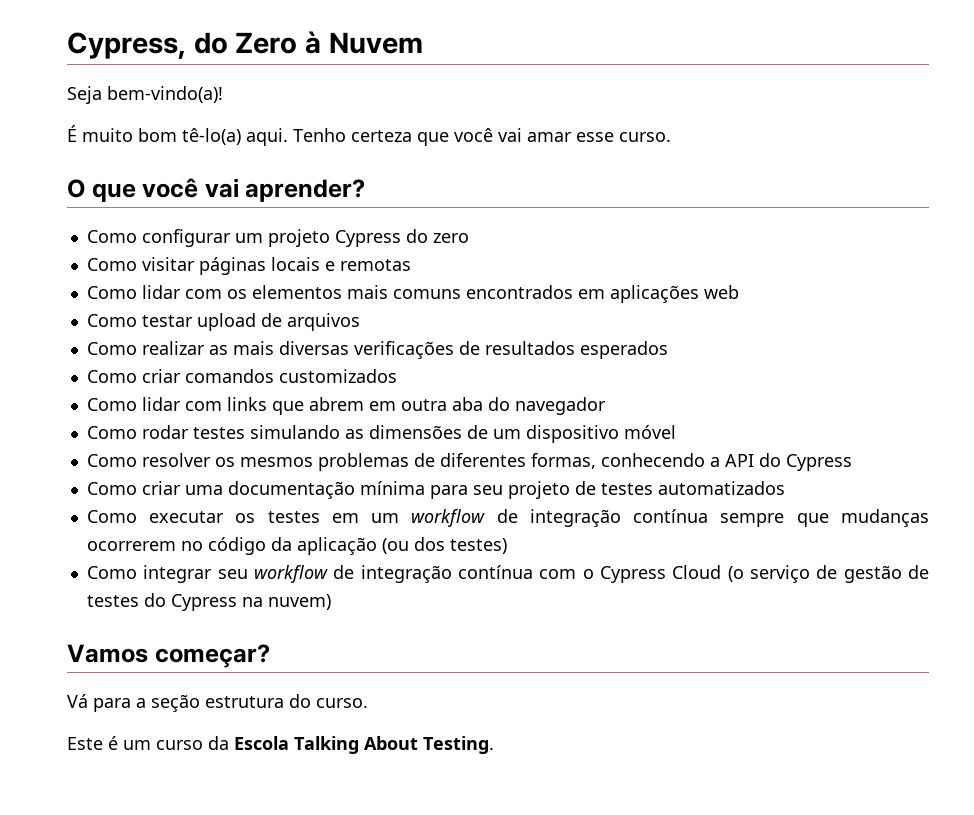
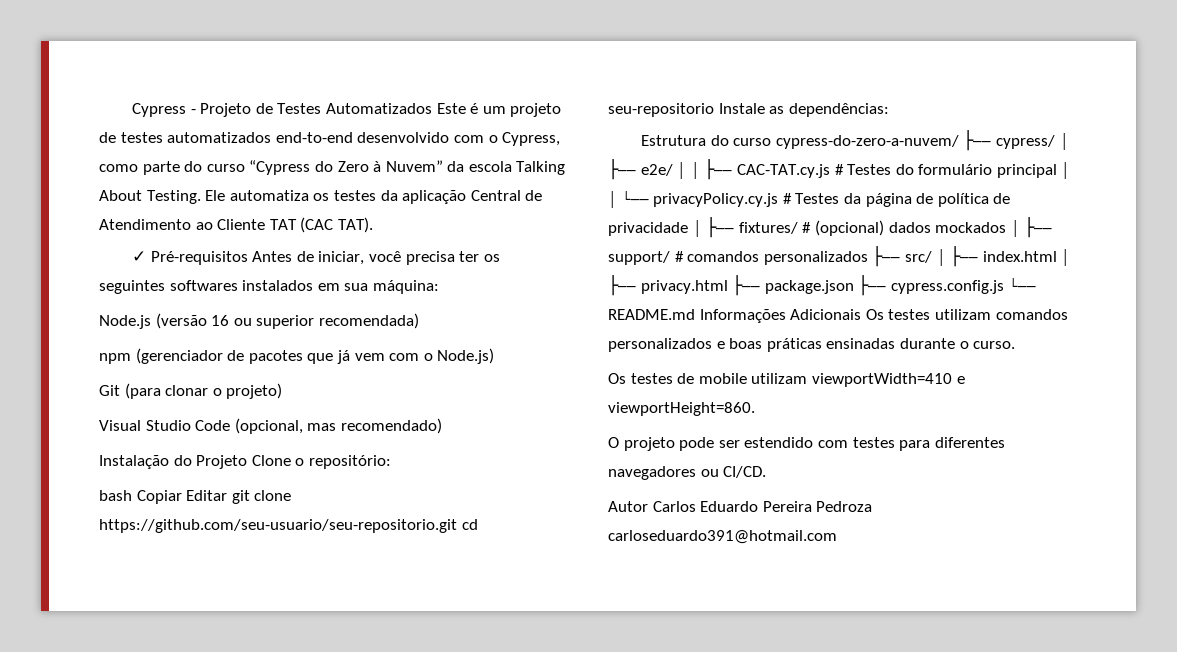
- Cypress, do Zero à Nuvem
- Seja bem-vindo(a)!
- É muito bom tê-lo(a) aqui. Tenho certeza que você vai amar esse curso.
- O que você vai aprender?
- Como configurar um projeto Cypress do zero
- Como visitar páginas locais e remotas
- Como lidar com os elementos mais comuns encontrados em aplicações web
- Como testar upload de arquivos
- Como realizar as mais diversas verificações de resultados esperados
- Como criar comandos customizados
- Como lidar com links que abrem em outra aba do navegador
- Como rodar testes simulando as dimensões de um dispositivo móvel
- Como resolver os mesmos problemas de diferentes formas, conhecendo a API do Cypress
- Como criar uma documentação mínima para seu projeto de testes automatizados
- Como executar os testes em um workflow de integração contínua sempre que mudanças ocorrerem no código da aplicação (ou dos testes)
- Como integrar seu workflow de integração contínua com o Cypress Cloud (o serviço de gestão de testes do Cypress na nuvem)
- Vamos começar?
- Vá para a seção estrutura do curso.
- Este é um curso da Escola Talking About Testing.
+ Cypress - Projeto de Testes Automatizados Este é um projeto de testes automatizados end-to-end desenvolvido com o Cypress, como parte do curso “Cypress do Zero à Nuvem” da escola Talking About Testing. Ele automatiza os testes da aplicação Central de Atendimento ao Cliente TAT (CAC TAT).
+ ✓ Pré-requisitos Antes de iniciar, você precisa ter os seguintes softwares instalados em sua máquina:
+ Node.js (versão 16 ou superior recomendada)
+ npm (gerenciador de pacotes que já vem com o Node.js)
+ Git (para clonar o projeto)
+ Visual Studio Code (opcional, mas recomendado)
+ Instalação do Projeto Clone o repositório:
+ bash Copiar Editar git clone https://github.com/seu-usuario/seu-repositorio.git cd seu-repositorio Instale as dependências:
+ Estrutura do curso cypress-do-zero-a-nuvem/ ├── cypress/ │ ├── e2e/ │ │ ├── CAC-TAT.cy.js # Testes do formulário principal │ │ └── privacyPolicy.cy.js # Testes da página de política de privacidade │ ├── fixtures/ # (opcional) dados mockados │ ├── support/ # comandos personalizados ├── src/ │ ├── index.html │ ├── privacy.html ├── package.json ├── cypress.config.js └── README.md Informações Adicionais Os testes utilizam comandos personalizados e boas práticas ensinadas durante o curso.
+ Os testes de mobile utilizam viewportWidth=410 e viewportHeight=860.
+ O projeto pode ser estendido com testes para diferentes navegadores ou CI/CD.
+ Autor Carlos Eduardo Pereira Pedroza carloseduardo391@hotmail.com

